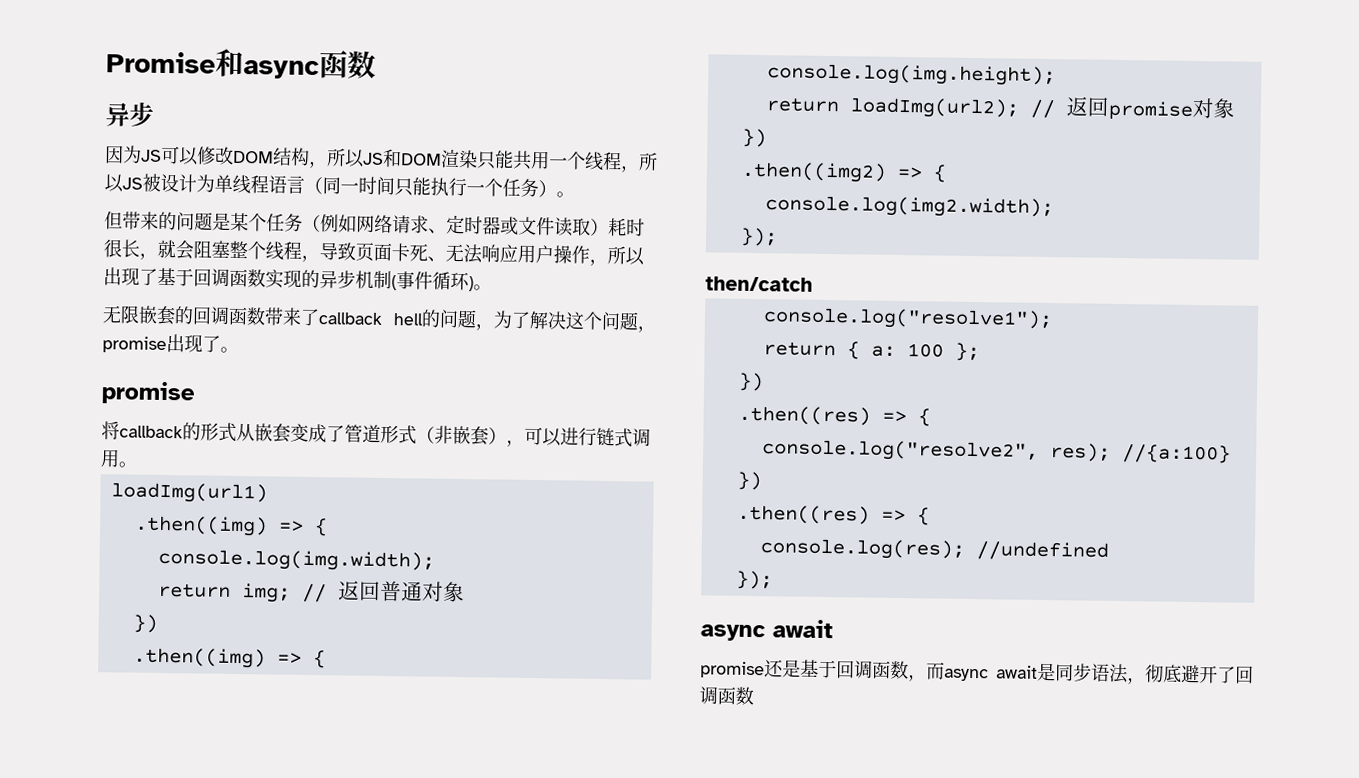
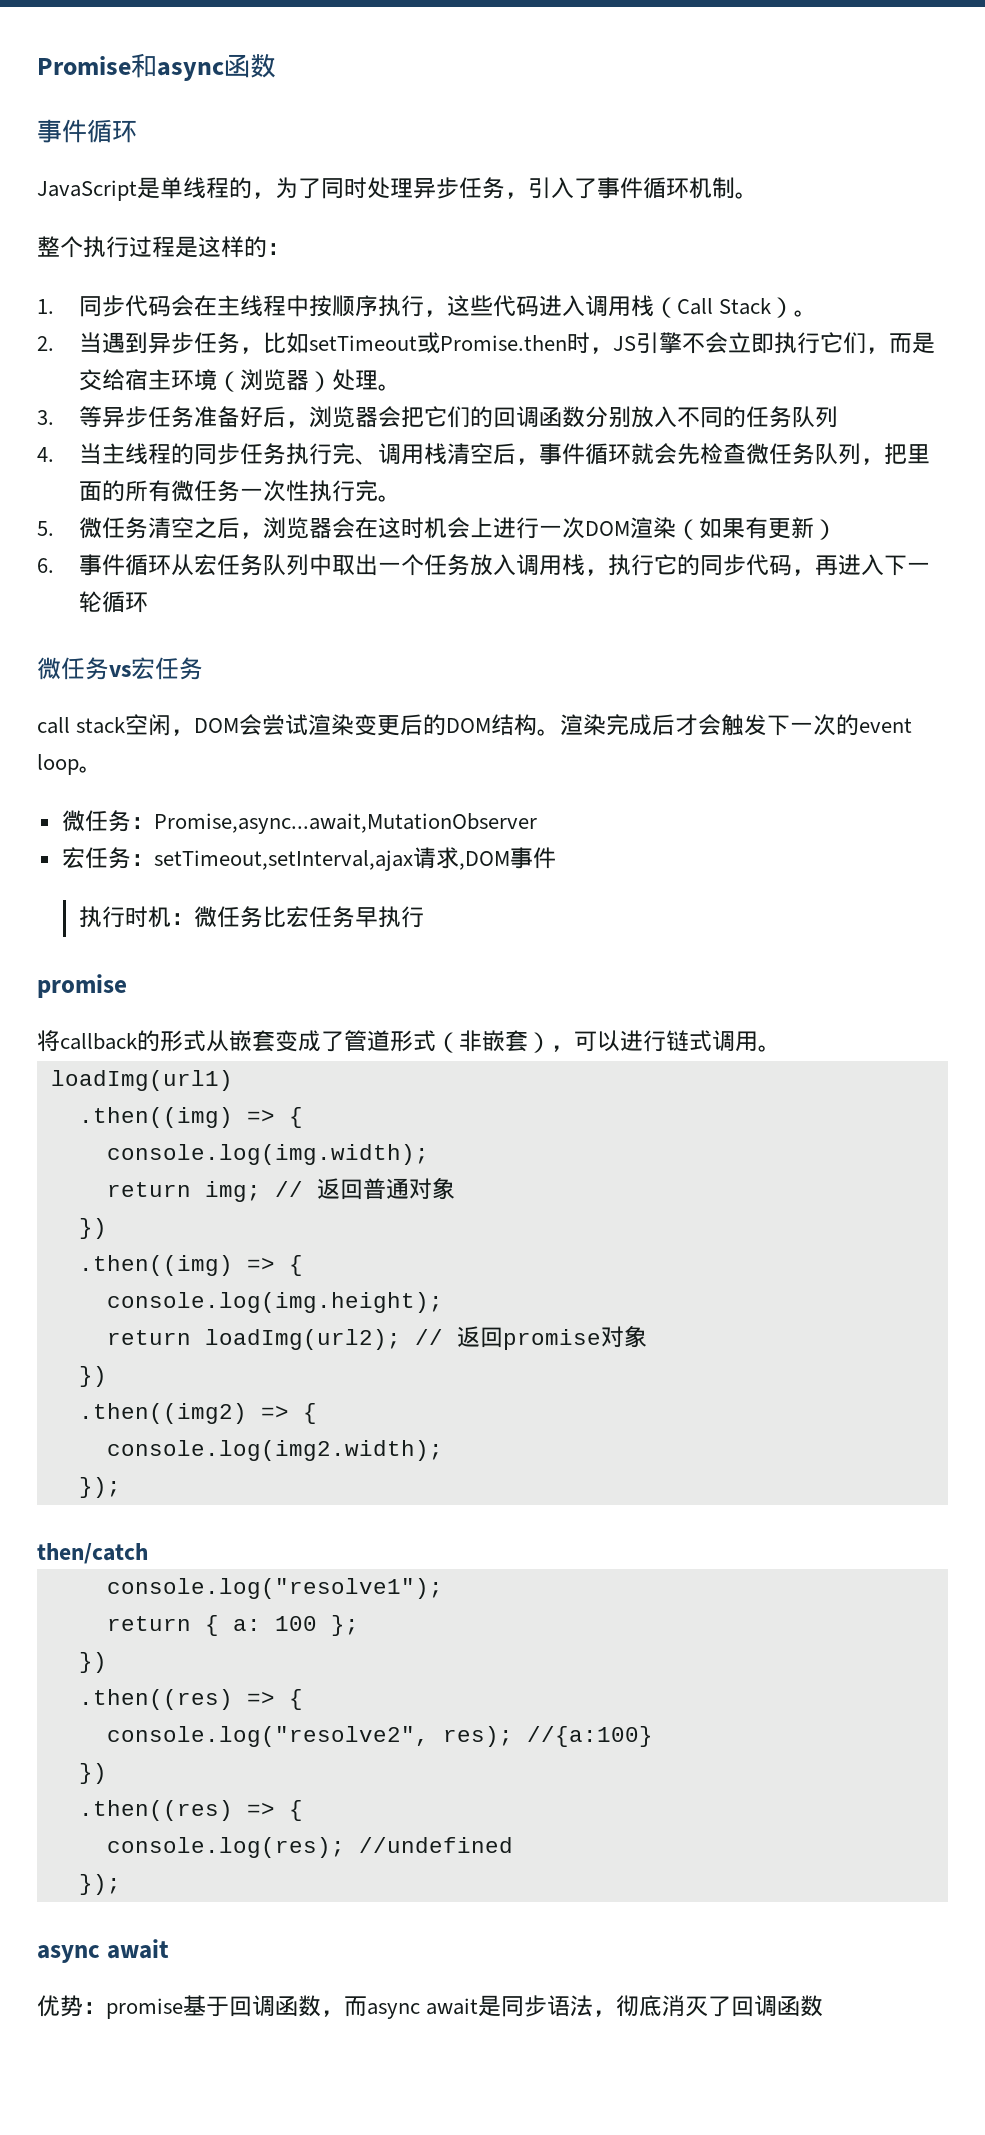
  Promise和async函数
- 异步
- 因为JS可以修改DOM结构，所以JS和DOM渲染只能共用一个线程，所以JS被设计为单线程语言（同一时间只能执行一个任务）。
- 但带来的问题是某个任务（例如网络请求、定时器或文件读取）耗时很长，就会阻塞整个线程，导致页面卡死、无法响应用户操作，所以出现了基于回调函数实现的异步机制(事件循环)。
- 无限嵌套的回调函数带来了callback hell的问题，为了解决这个问题，promise出现了。
+ 事件循环
+ JavaScript是单线程的，为了同时处理异步任务，引入了事件循环机制。
+ 整个执行过程是这样的：
+ 1.同步代码会在主线程中按顺序执行，这些代码进入调用栈（Call Stack）。
+ 2.当遇到异步任务，比如setTimeout或Promise.then时，JS引擎不会立即执行它们，而是交给宿主环境（浏览器）处理。
+ 3.等异步任务准备好后，浏览器会把它们的回调函数分别放入不同的任务队列
+ 4.当主线程的同步任务执行完、调用栈清空后，事件循环就会先检查微任务队列，把里面的所有微任务一次性执行完。
+ 5.微任务清空之后，浏览器会在这时机会上进行一次DOM渲染（如果有更新）
+ 6.事件循环从宏任务队列中取出一个任务放入调用栈，执行它的同步代码，再进入下一轮循环
+ 微任务vs宏任务
+ call stack空闲，DOM会尝试渲染变更后的DOM结构。渲染完成后才会触发下一次的event loop。
+ 微任务：Promise,async...await,MutationObserver
+ 宏任务：setTimeout,setInterval,ajax请求,DOM事件
+ 执行时机：微任务比宏任务早执行
- promise还是基于回调函数，而async await是同步语法，彻底避开了回调函数
+ 优势：promise基于回调函数，而async await是同步语法，彻底消灭了回调函数

